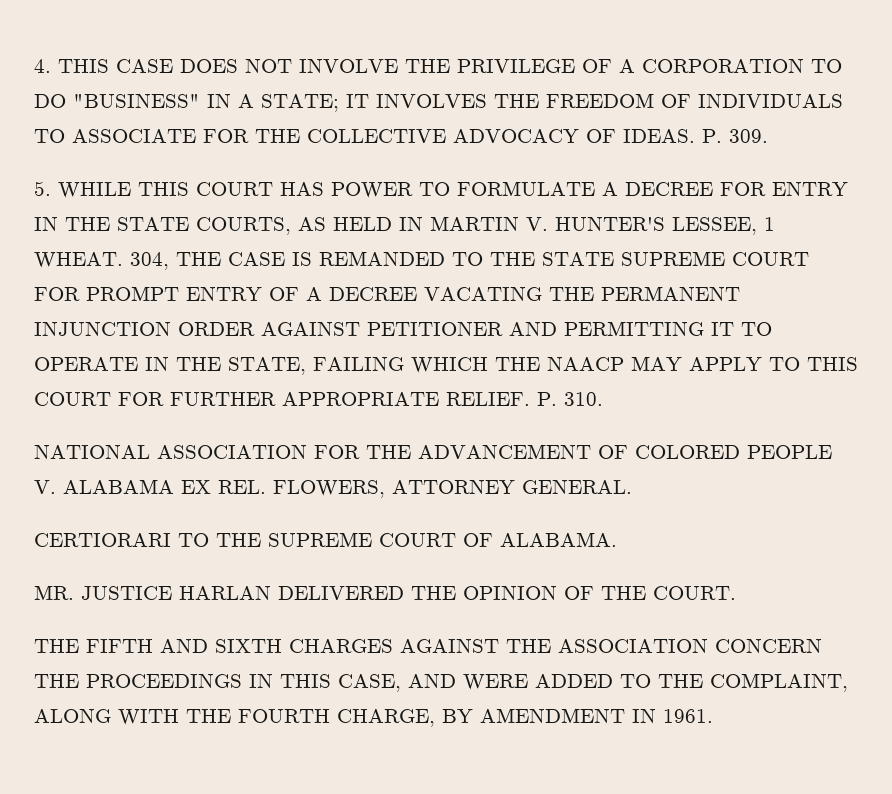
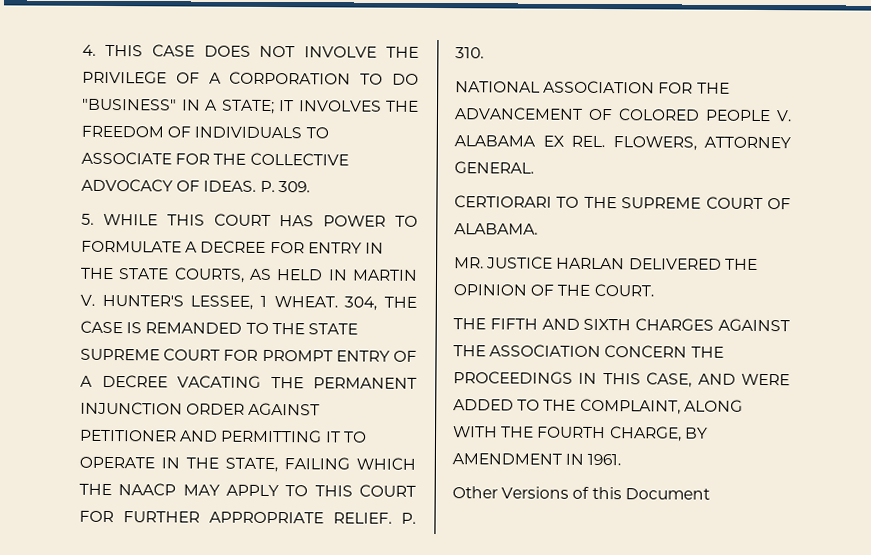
+ Other Versions of this Document

